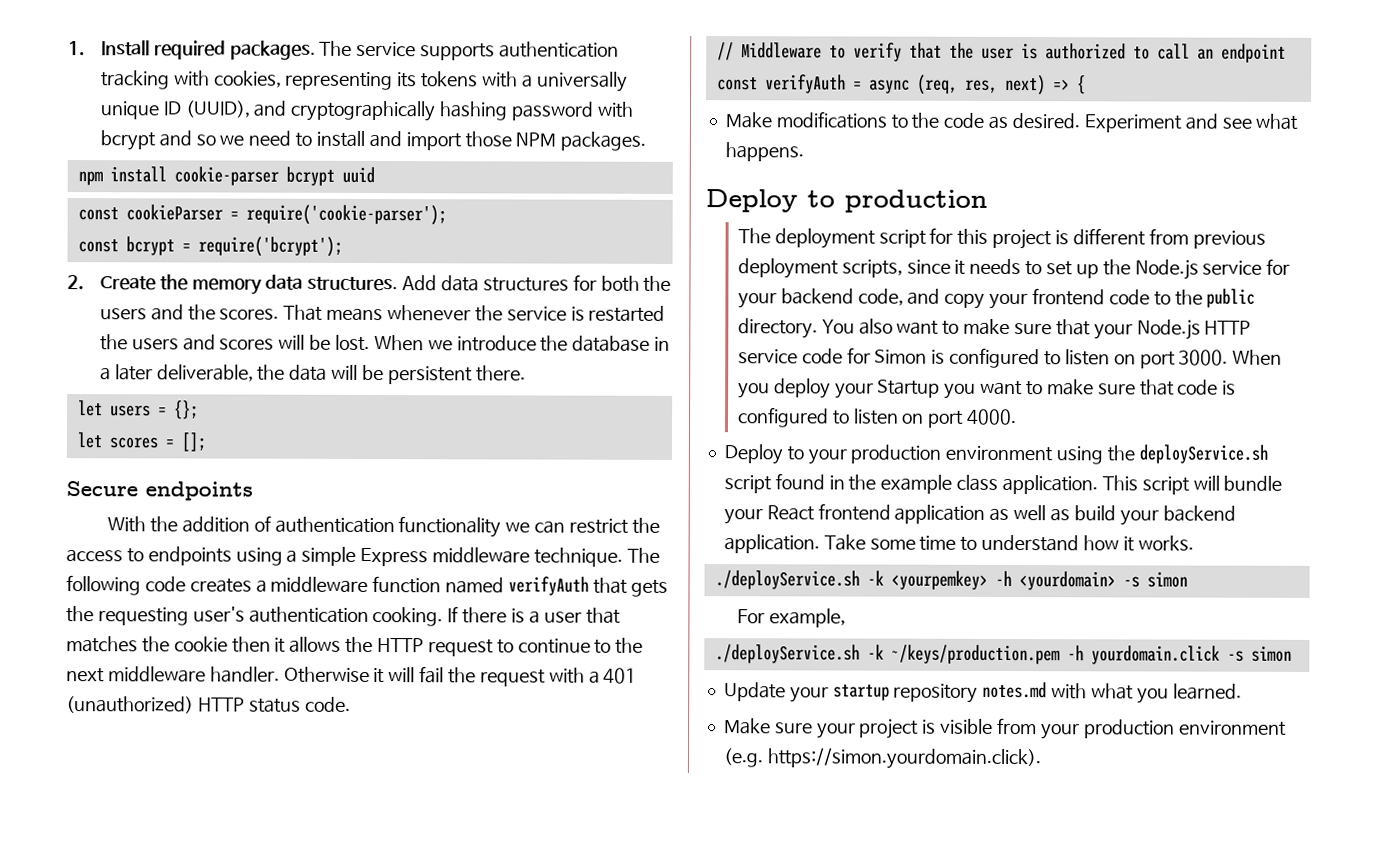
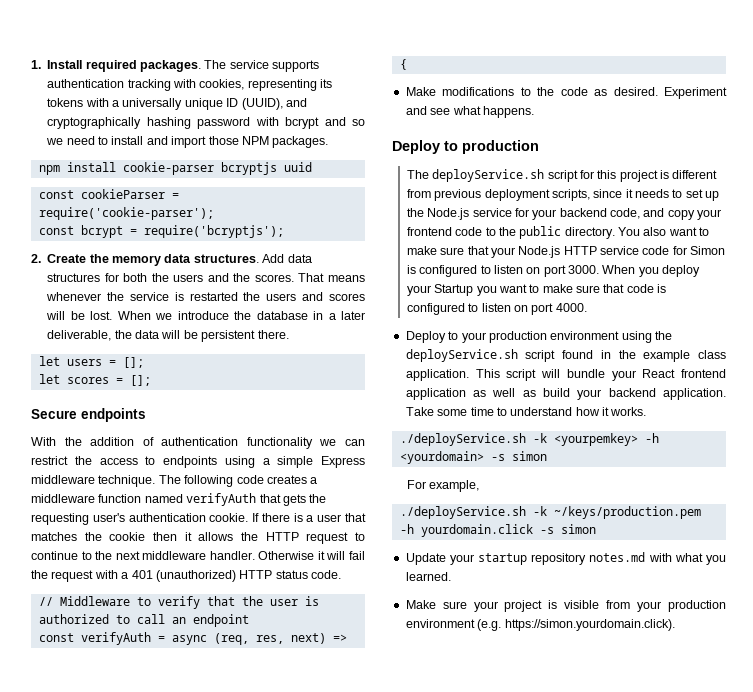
- npm install cookie-parser bcrypt uuid
+ npm install cookie-parser bcryptjs uuid
- const bcrypt = require('bcrypt');
+ const bcrypt = require('bcryptjs');
- let users = {};
+ let users = [];
- The following code creates a middleware function named verifyAuth that gets the requesting user's authentication cooking.
+ The following code creates a middleware function named verifyAuth that gets the requesting user's authentication cookie.
- The deployment script for this project is different from previous deployment scripts, since it needs to set up the Node.js service for your backend code, and copy your frontend code to the public directory.
+ The deployService.sh script for this project is different from previous deployment scripts, since it needs to set up the Node.js service for your backend code, and copy your frontend code to the public directory.

